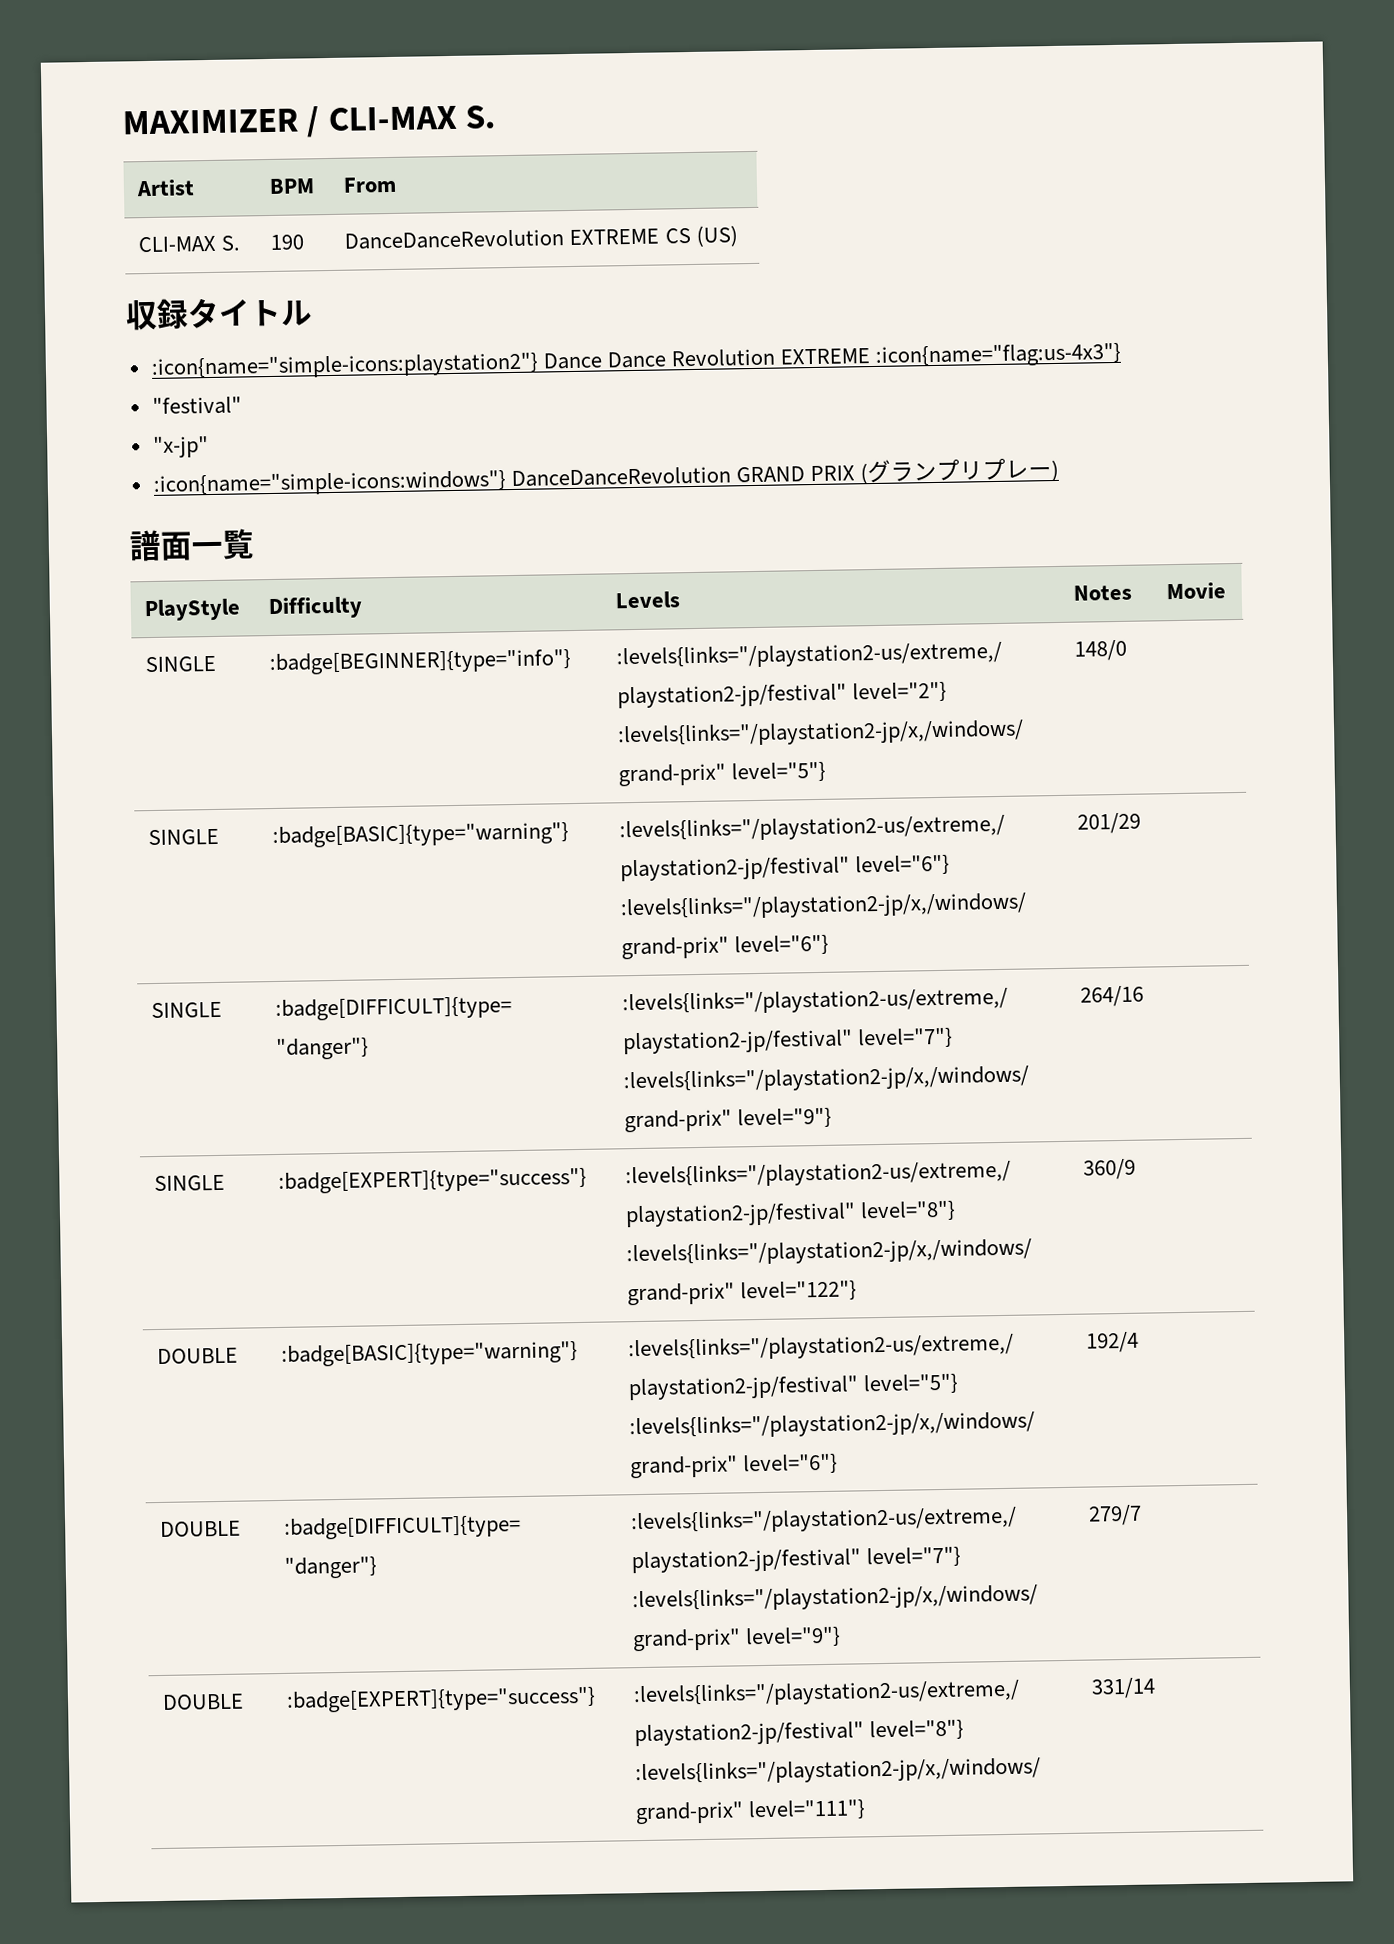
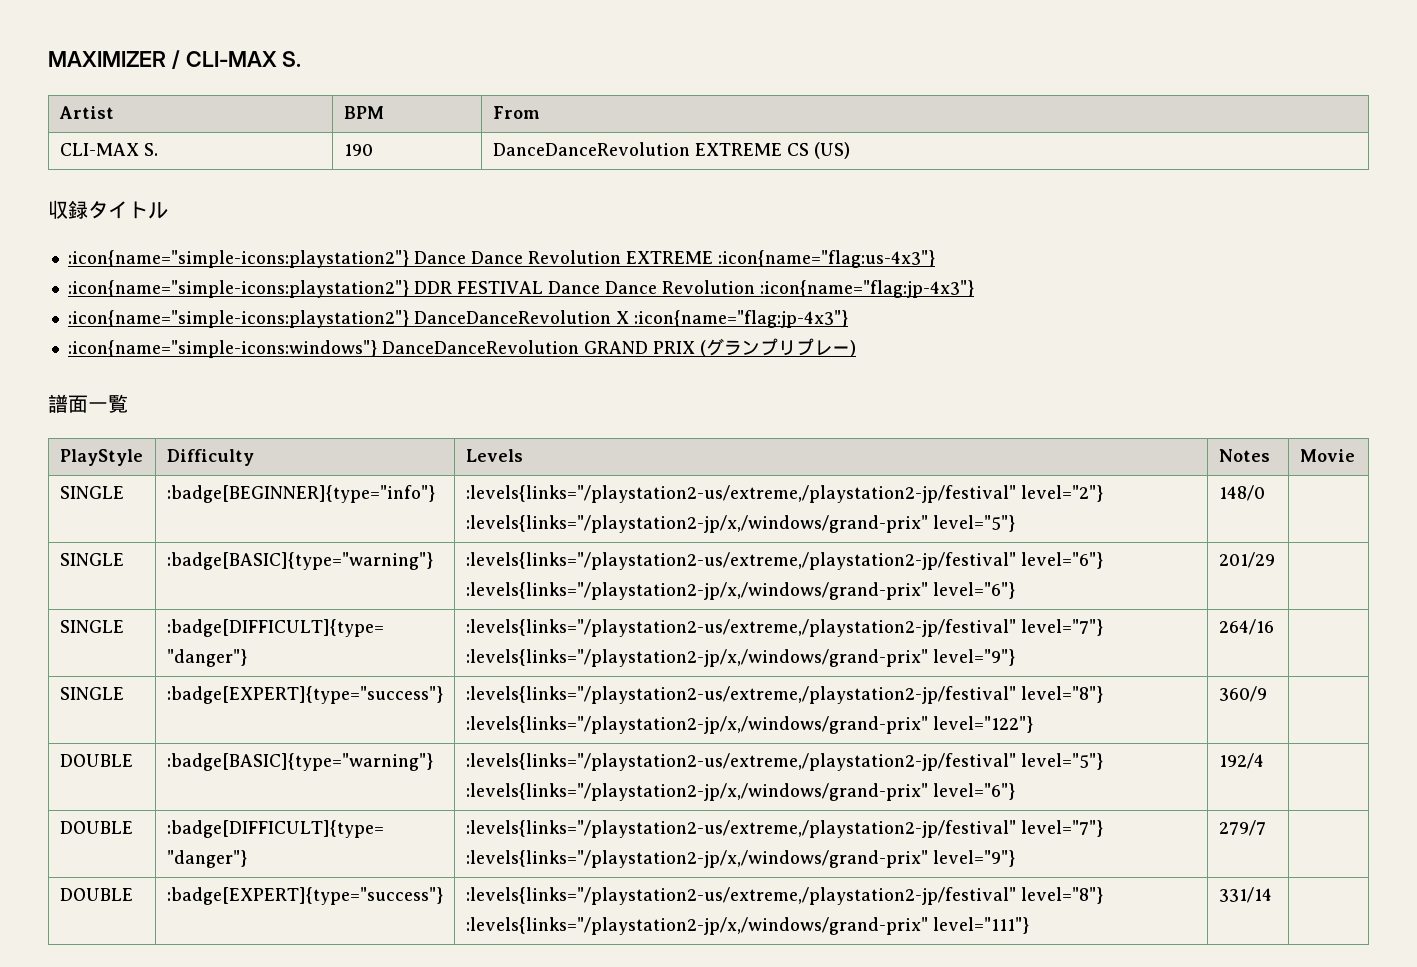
- "festival"
- "x-jp"
+ :icon{name="simple-icons:playstation2"} DDR FESTIVAL Dance Dance Revolution :icon{name="flag:jp-4x3"}
+ :icon{name="simple-icons:playstation2"} DanceDanceRevolution X :icon{name="flag:jp-4x3"}

